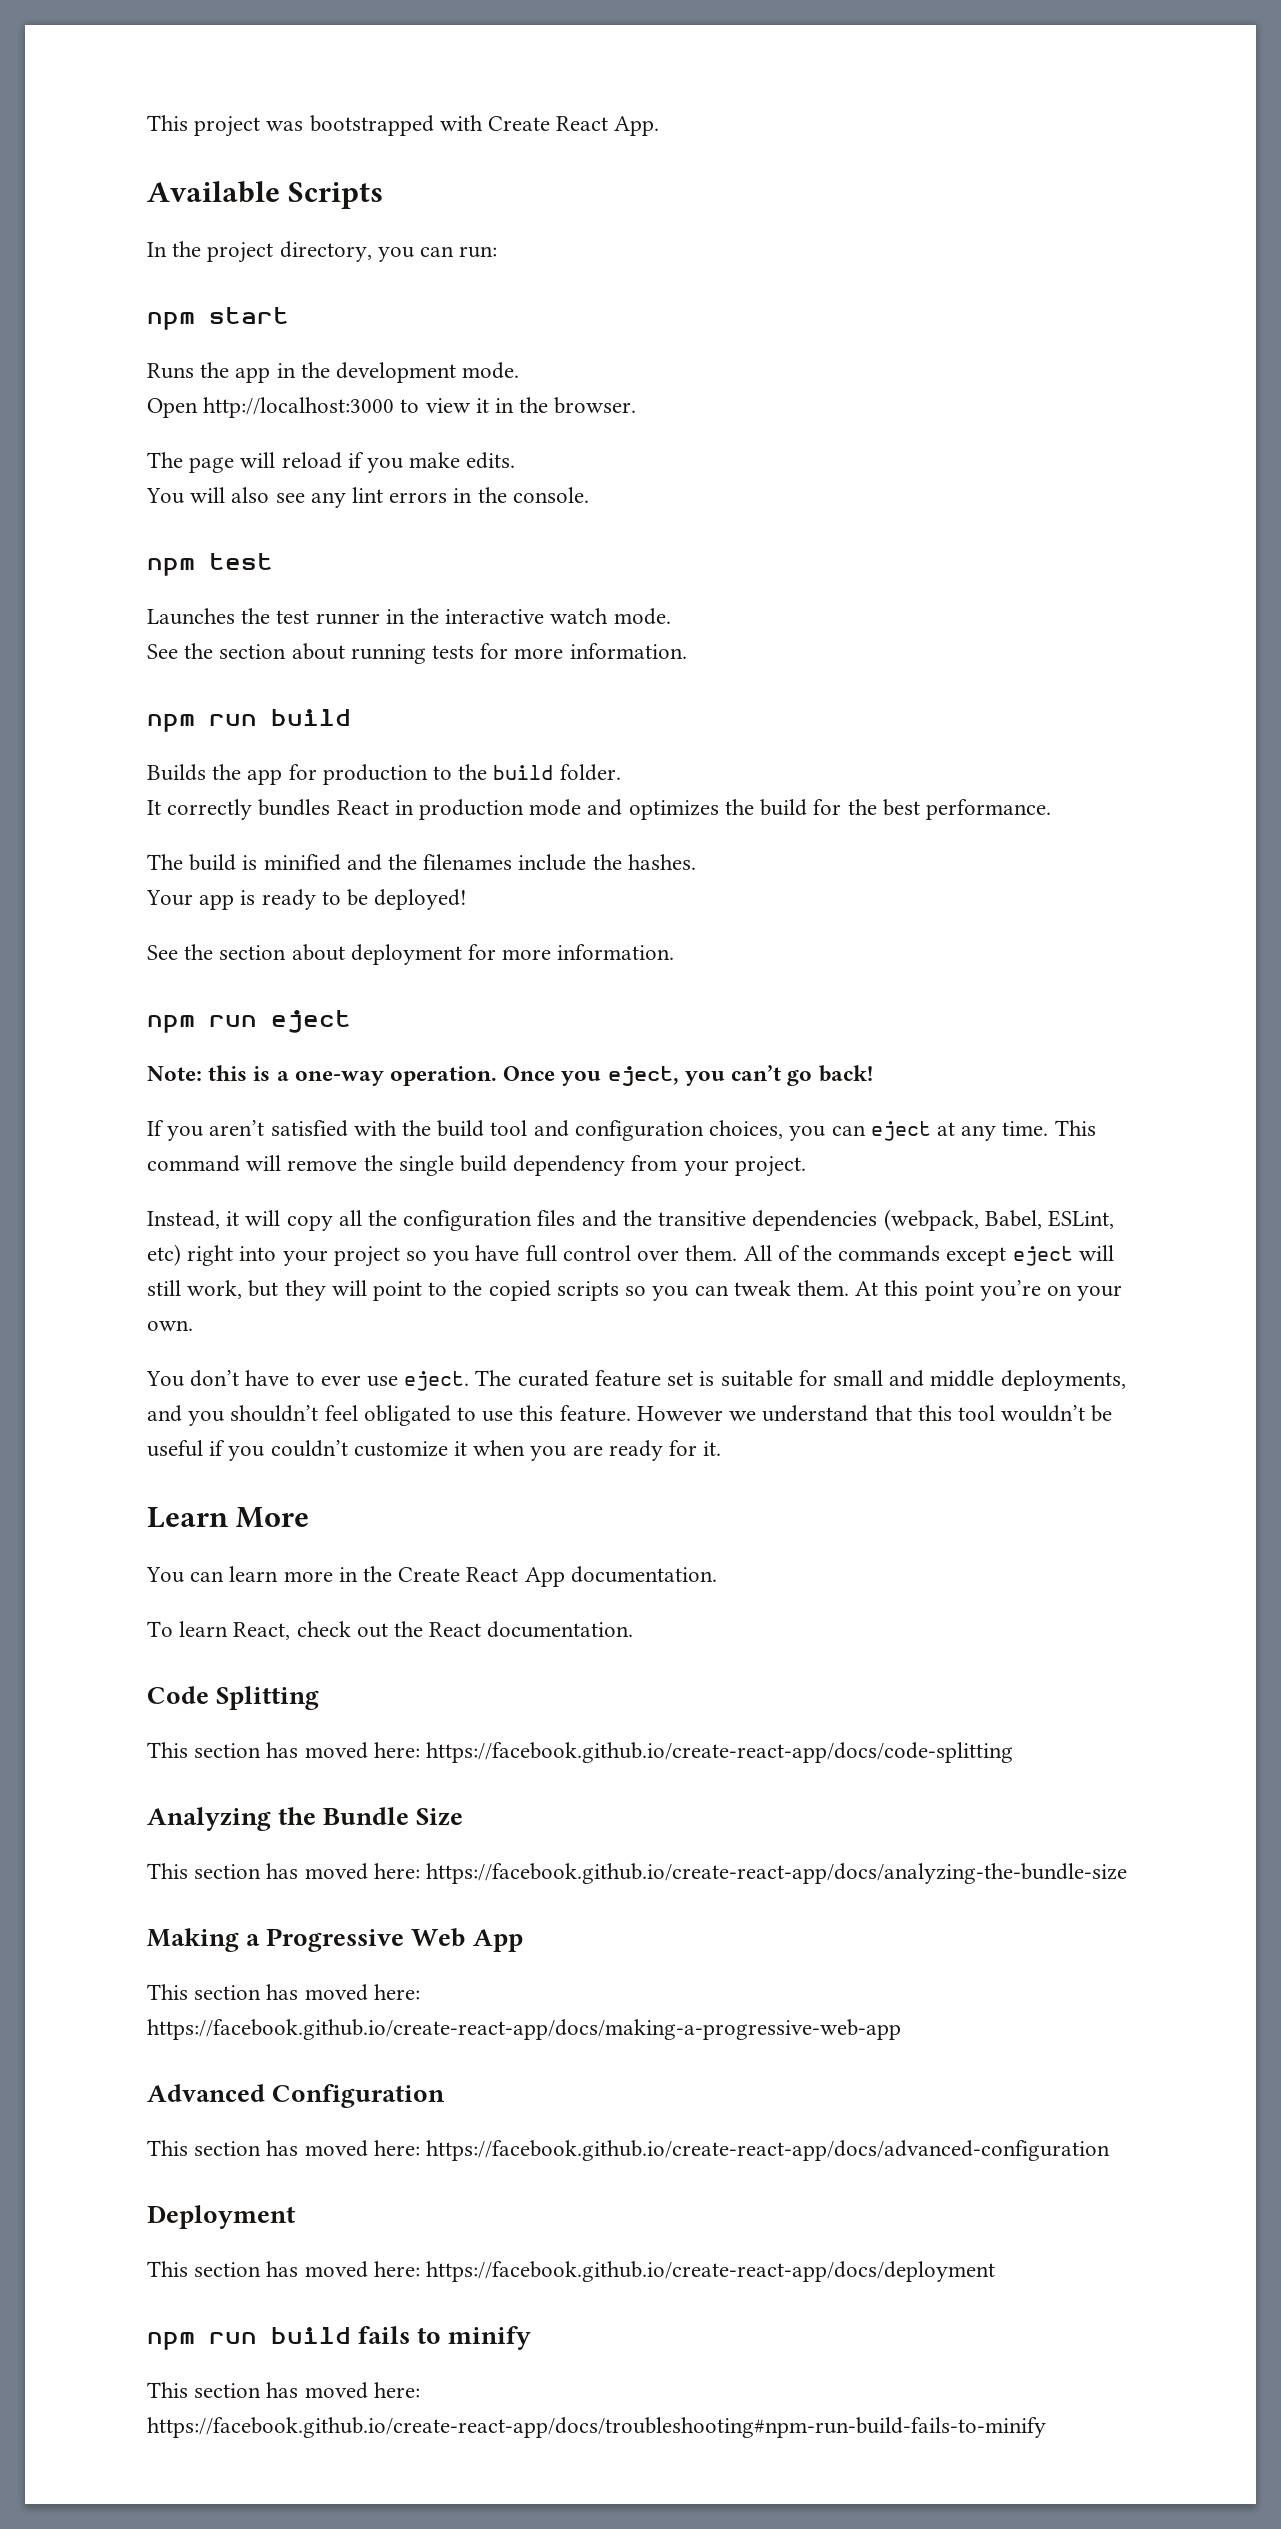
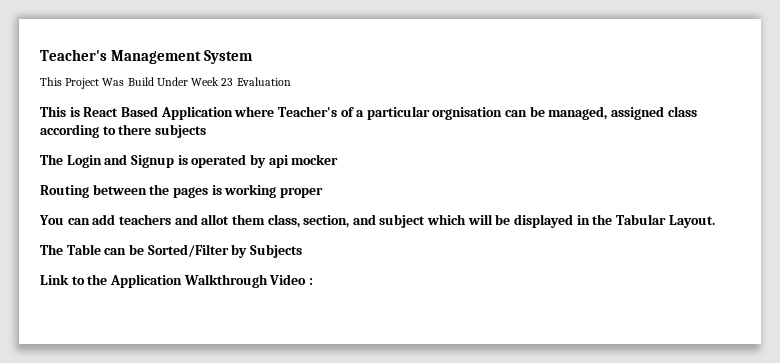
- This project was bootstrapped with Create React App.
- Available Scripts
- In the project directory, you can run:
- npm start
- Runs the app in the development mode.
- Open http://localhost:3000 to view it in the browser.
- The page will reload if you make edits.
- You will also see any lint errors in the console.
- npm test
- Launches the test runner in the interactive watch mode.
- See the section about running tests for more information.
- npm run build
- Builds the app for production to the build folder.
- It correctly bundles React in production mode and optimizes the build for the best performance.
- The build is minified and the filenames include the hashes.
- Your app is ready to be deployed!
- See the section about deployment for more information.
- npm run eject
- Note: this is a one-way operation. Once you eject, you can’t go back!
- If you aren’t satisfied with the build tool and configuration choices, you can eject at any time. This command will remove the single build dependency from your project.
- Instead, it will copy all the configuration files and the transitive dependencies (webpack, Babel, ESLint, etc) right into your project so you have full control over them. All of the commands except eject will still work, but they will point to the copied scripts so you can tweak them. At this point you’re on your own.
- You don’t have to ever use eject. The curated feature set is suitable for small and middle deployments, and you shouldn’t feel obligated to use this feature. However we understand that this tool wouldn’t be useful if you couldn’t customize it when you are ready for it.
- Learn More
- You can learn more in the Create React App documentation.
- To learn React, check out the React documentation.
- Code Splitting
- This section has moved here: https://facebook.github.io/create-react-app/docs/code-splitting
- Analyzing the Bundle Size
- This section has moved here: https://facebook.github.io/create-react-app/docs/analyzing-the-bundle-size
- Making a Progressive Web App
- This section has moved here: https://facebook.github.io/create-react-app/docs/making-a-progressive-web-app
- Advanced Configuration
- This section has moved here: https://facebook.github.io/create-react-app/docs/advanced-configuration
- Deployment
- This section has moved here: https://facebook.github.io/create-react-app/docs/deployment
- npm run build fails to minify
- This section has moved here: https://facebook.github.io/create-react-app/docs/troubleshooting#npm-run-build-fails-to-minify
+ Teacher's Management System
+ This Project Was Build Under Week 23 Evaluation
+ This is React Based Application where Teacher's of a particular orgnisation can be managed, assigned class according to there subjects
+ The Login and Signup is operated by api mocker
+ Routing between the pages is working proper
+ You can add teachers and allot them class, section, and subject which will be displayed in the Tabular Layout.
+ The Table can be Sorted/Filter by Subjects
+ Link to the Application Walkthrough Video :

